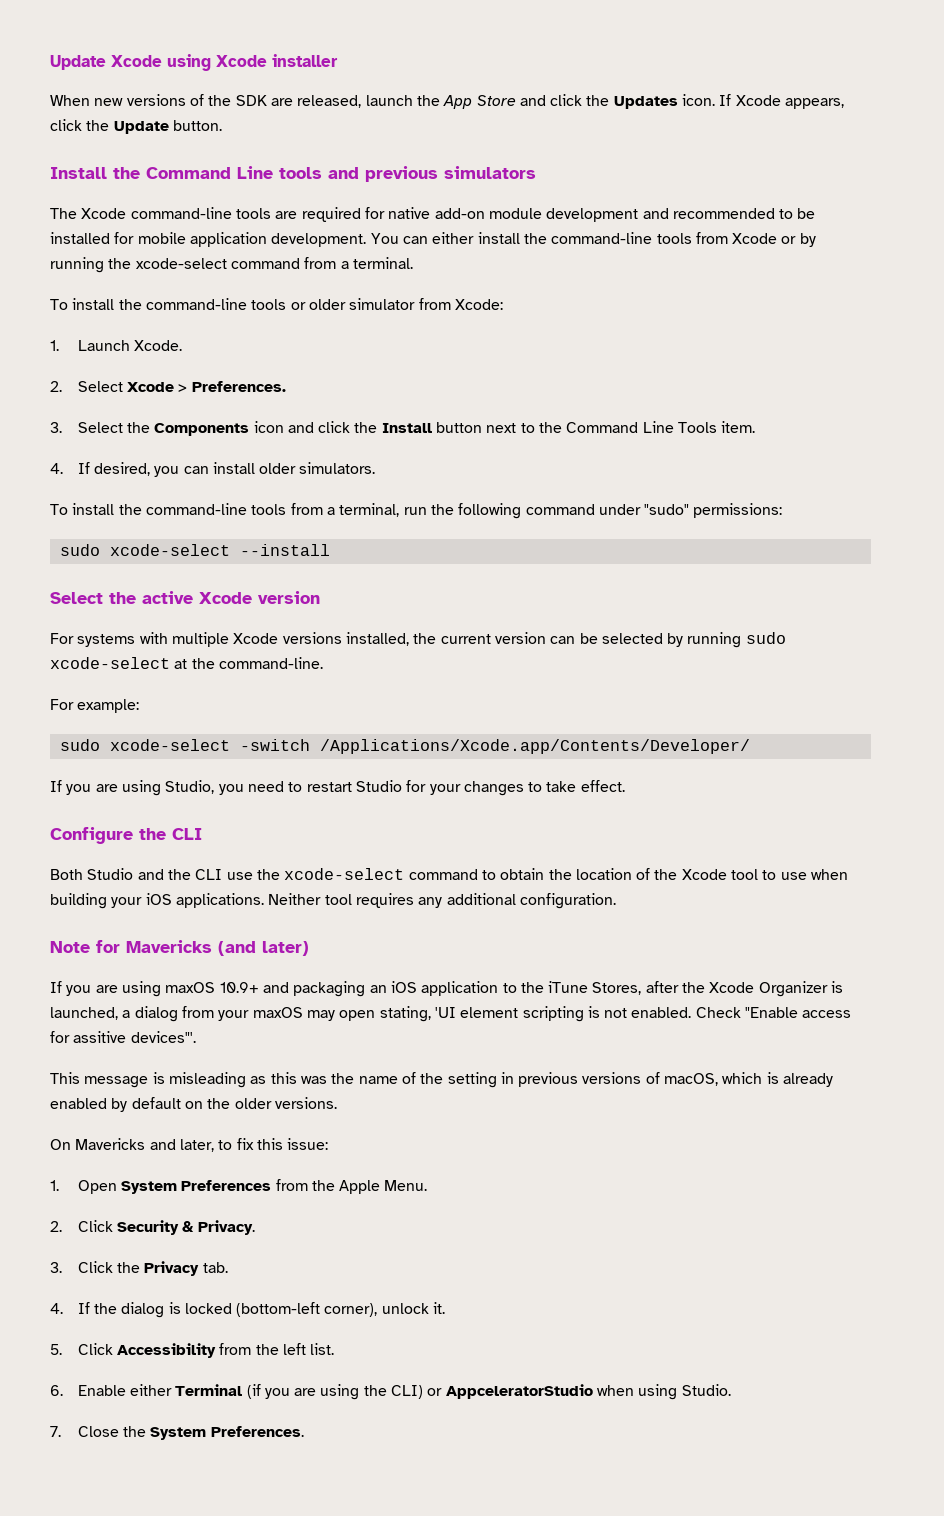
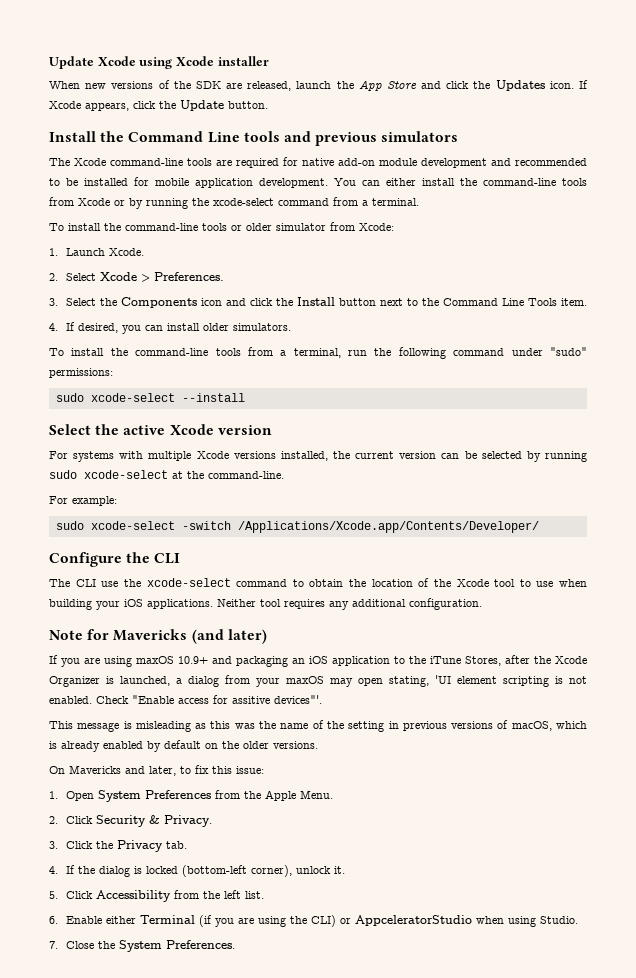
- If you are using Studio, you need to restart Studio for your changes to take effect.
- Both Studio and the CLI use the xcode-select command to obtain the location of the Xcode tool to use when building your iOS applications.
+ The CLI use the xcode-select command to obtain the location of the Xcode tool to use when building your iOS applications.

